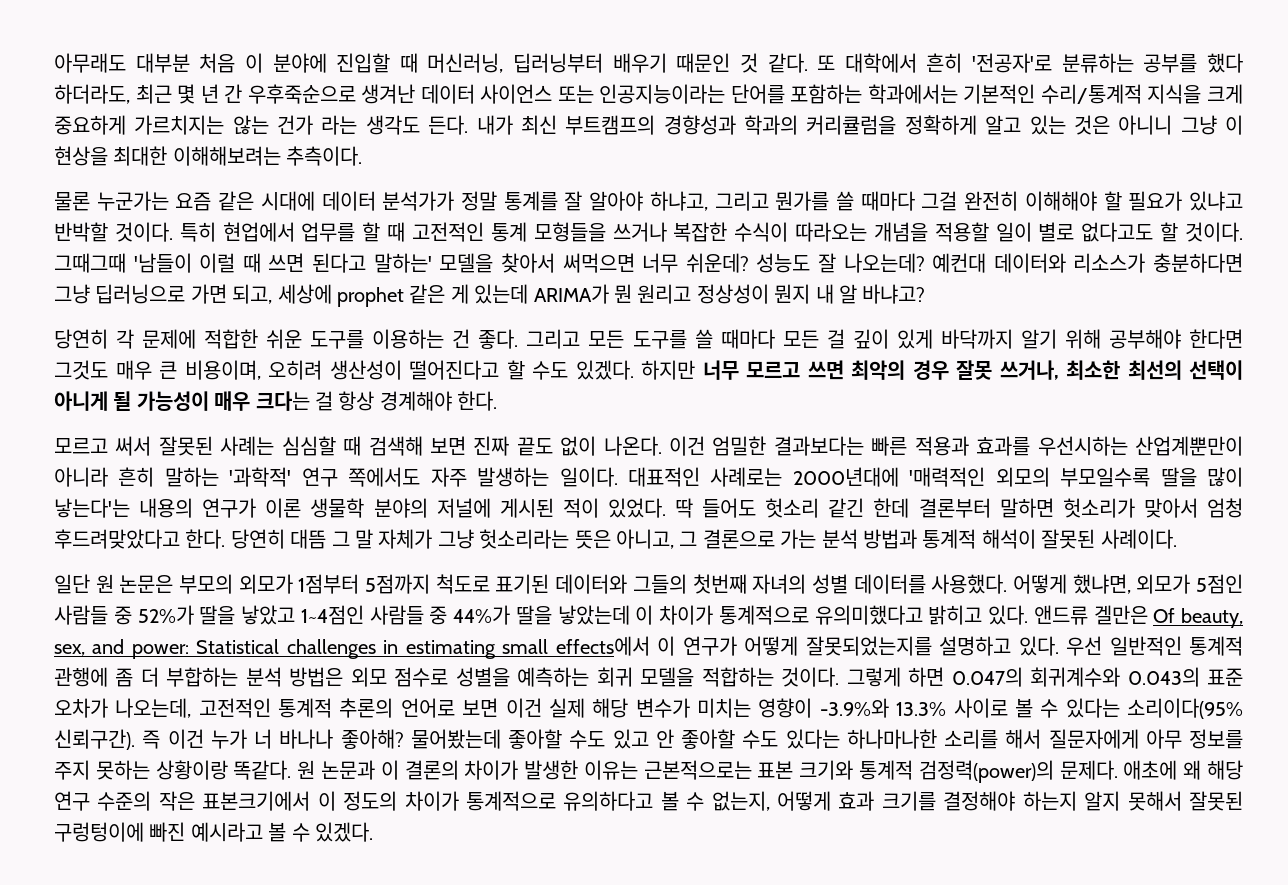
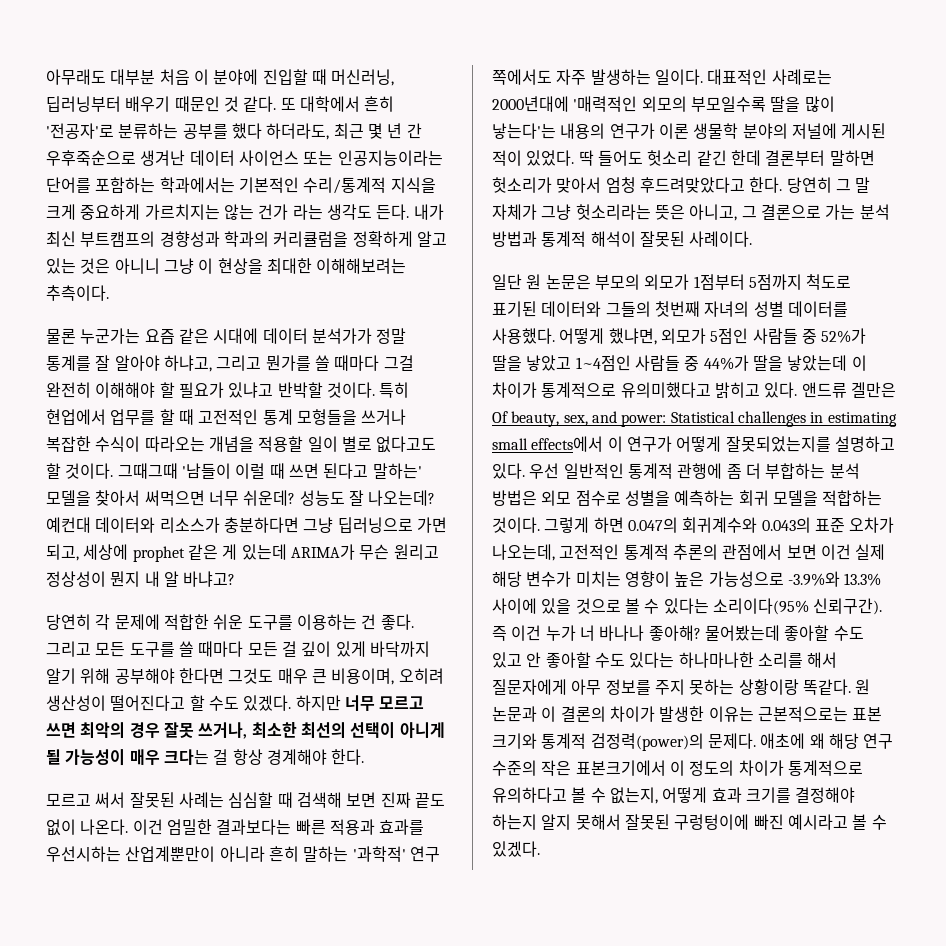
- 예컨대 데이터와 리소스가 충분하다면 그냥 딥러닝으로 가면 되고, 세상에 prophet 같은 게 있는데 ARIMA가 뭔 원리고 정상성이 뭔지 내 알 바냐고?
+ 예컨대 데이터와 리소스가 충분하다면 그냥 딥러닝으로 가면 되고, 세상에 prophet 같은 게 있는데 ARIMA가 무슨 원리고 정상성이 뭔지 내 알 바냐고?
- 당연히 대뜸 그 말 자체가 그냥 헛소리라는 뜻은 아니고, 그 결론으로 가는 분석 방법과 통계적 해석이 잘못된 사례이다.
+ 당연히 그 말 자체가 그냥 헛소리라는 뜻은 아니고, 그 결론으로 가는 분석 방법과 통계적 해석이 잘못된 사례이다.
- 그렇게 하면 0.047의 회귀계수와 0.043의 표준 오차가 나오는데, 고전적인 통계적 추론의 언어로 보면 이건 실제 해당 변수가 미치는 영향이 -3.9%와 13.3% 사이로 볼 수 있다는 소리이다(95% 신뢰구간).
+ 그렇게 하면 0.047의 회귀계수와 0.043의 표준 오차가 나오는데, 고전적인 통계적 추론의 관점에서 보면 이건 실제 해당 변수가 미치는 영향이 높은 가능성으로 -3.9%와 13.3% 사이에 있을 것으로 볼 수 있다는 소리이다(95% 신뢰구간).

